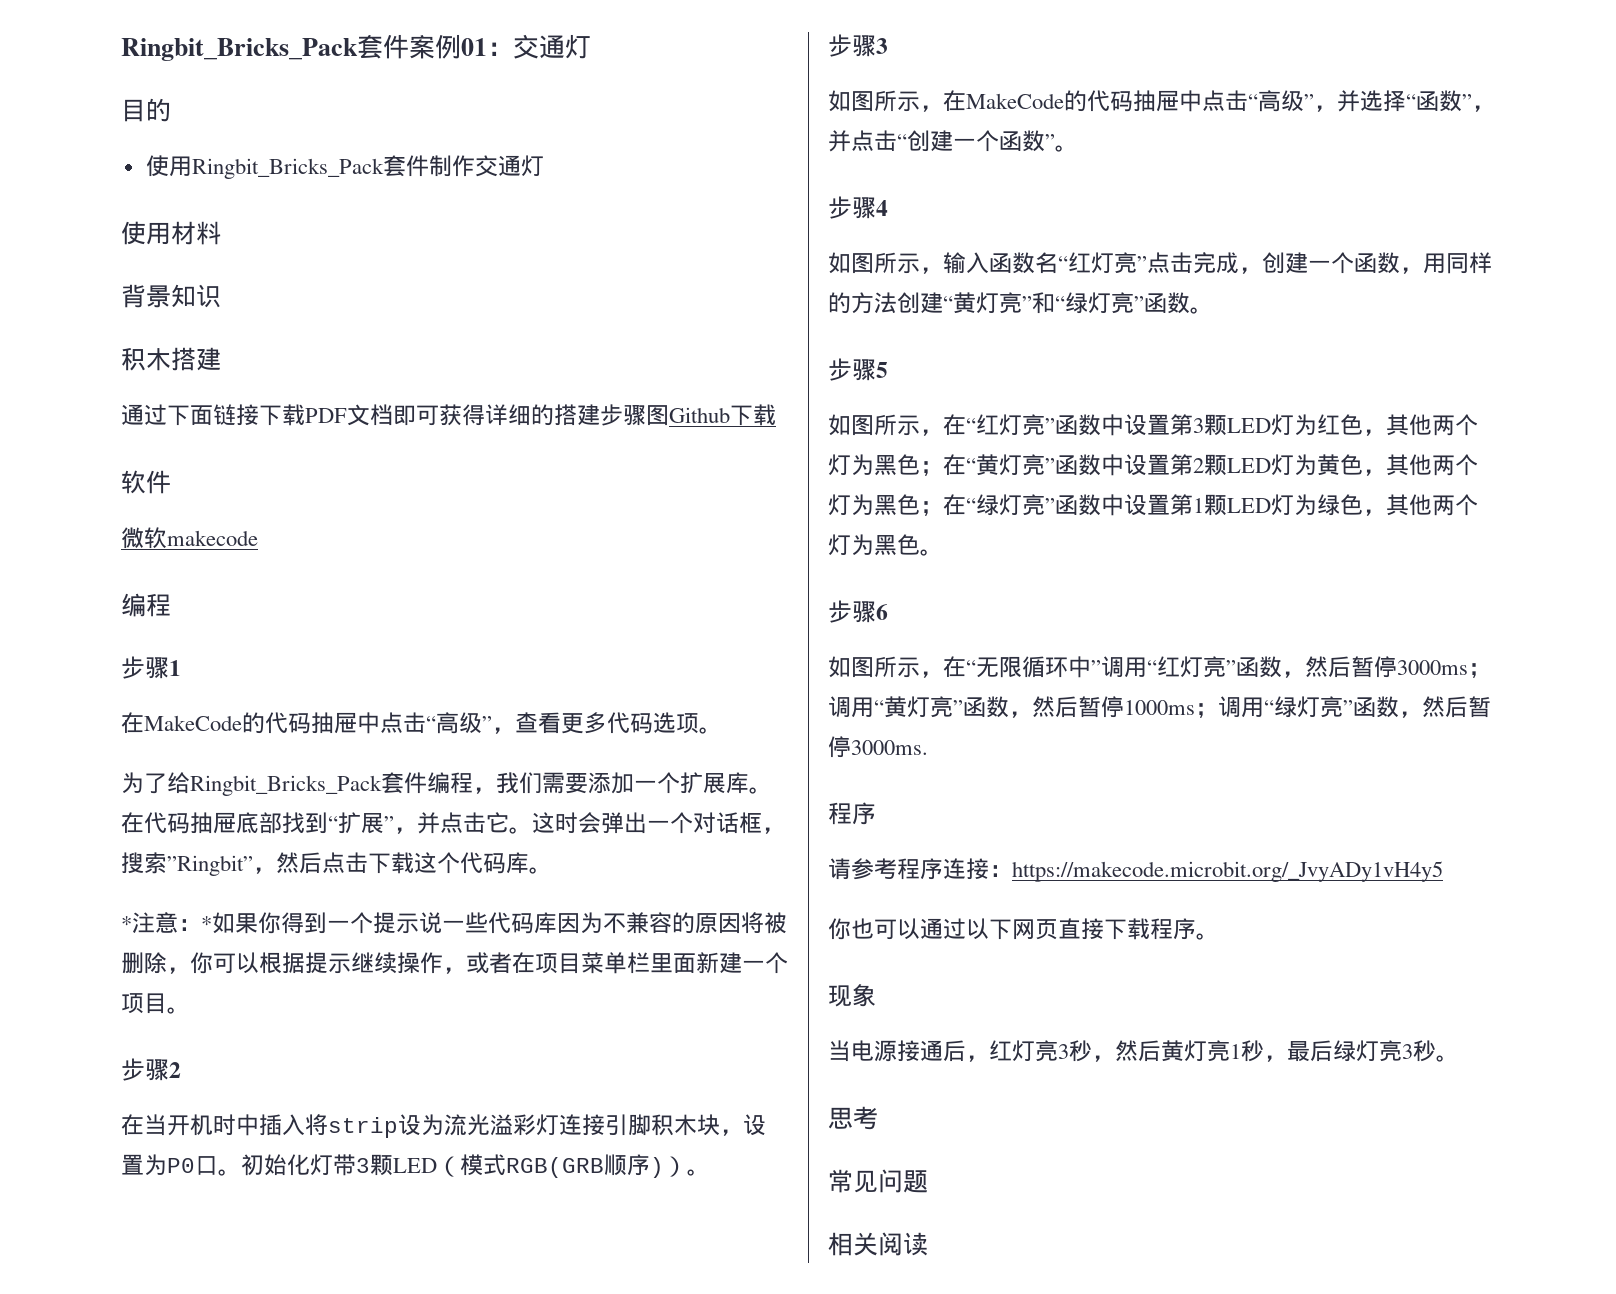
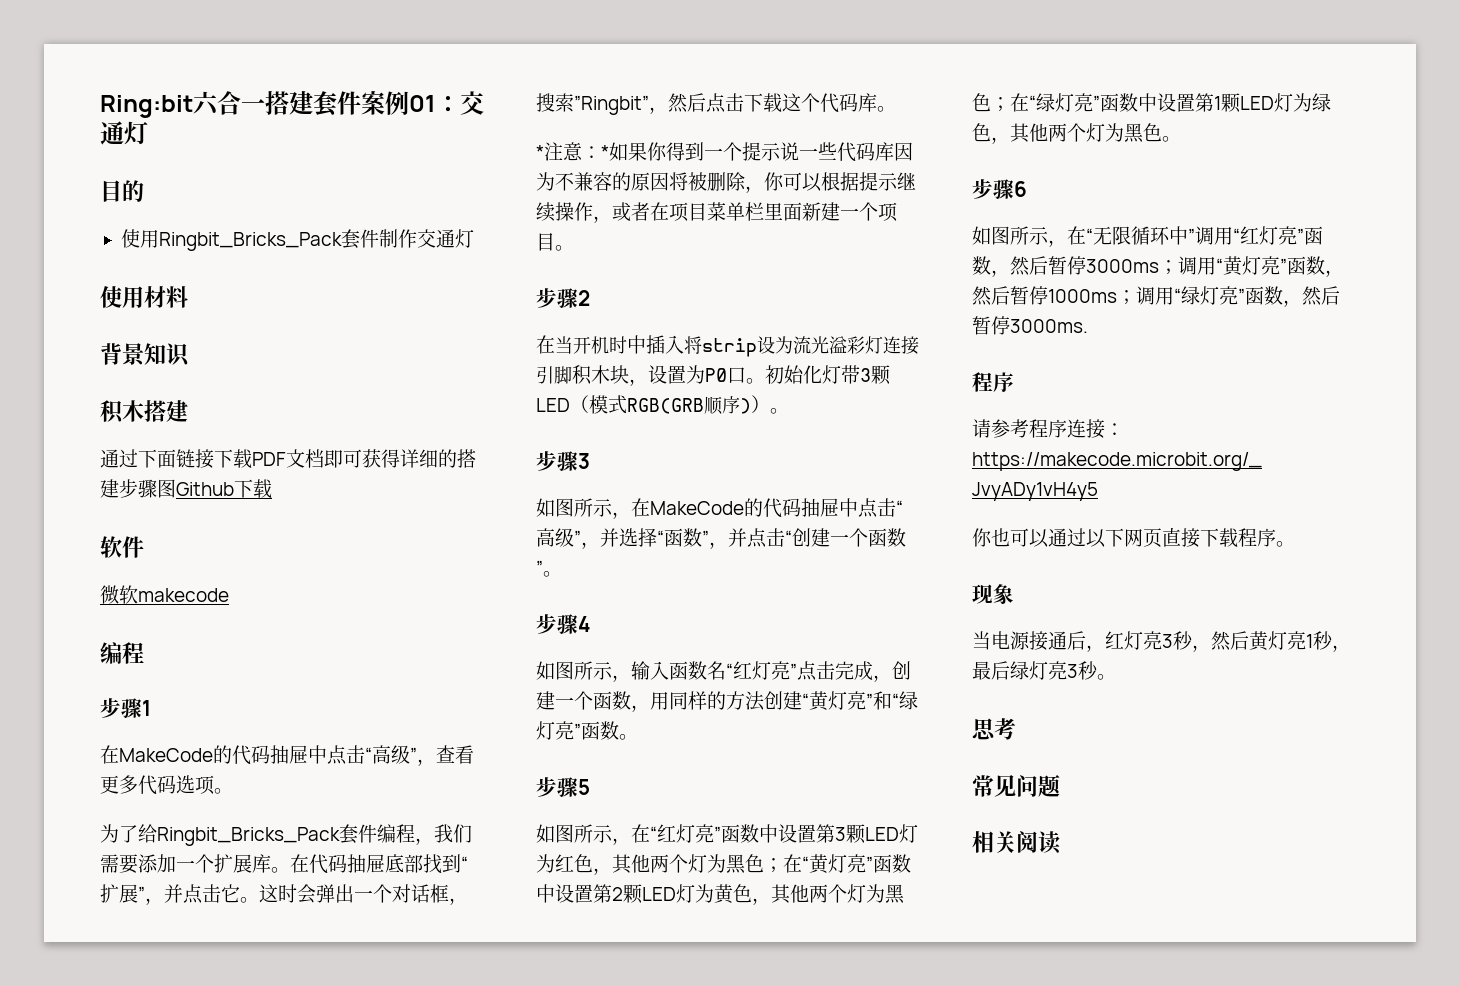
- Ringbit_Bricks_Pack套件案例01：交通灯
+ Ring:bit六合一搭建套件案例01：交通灯

